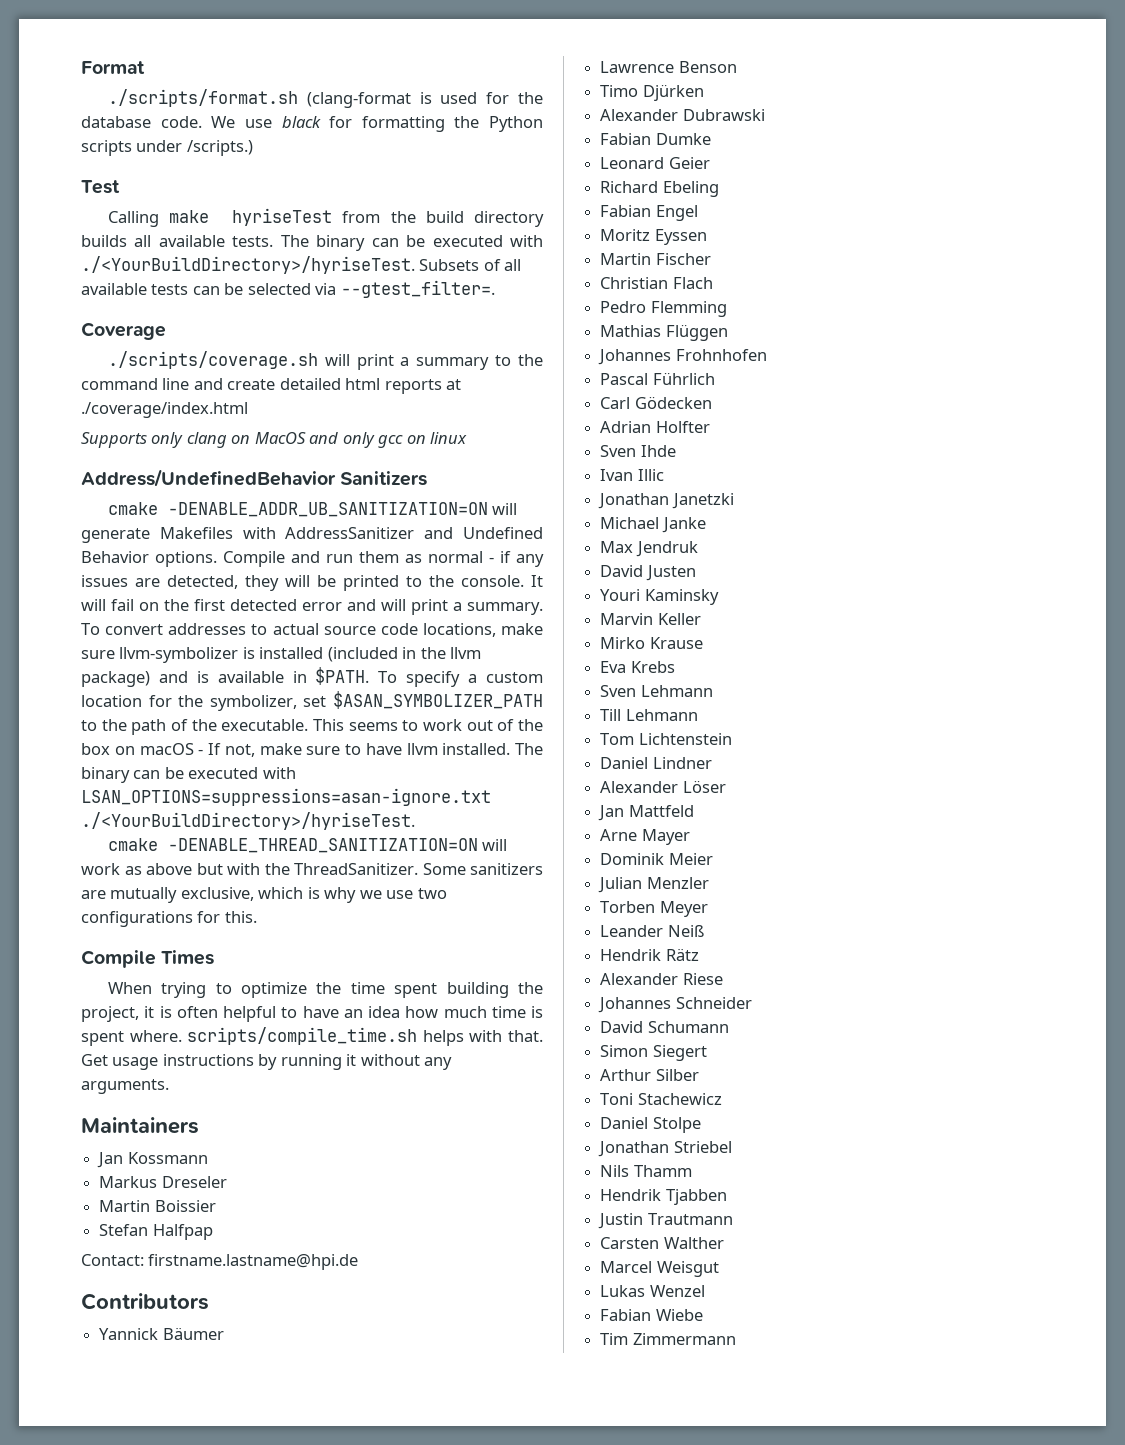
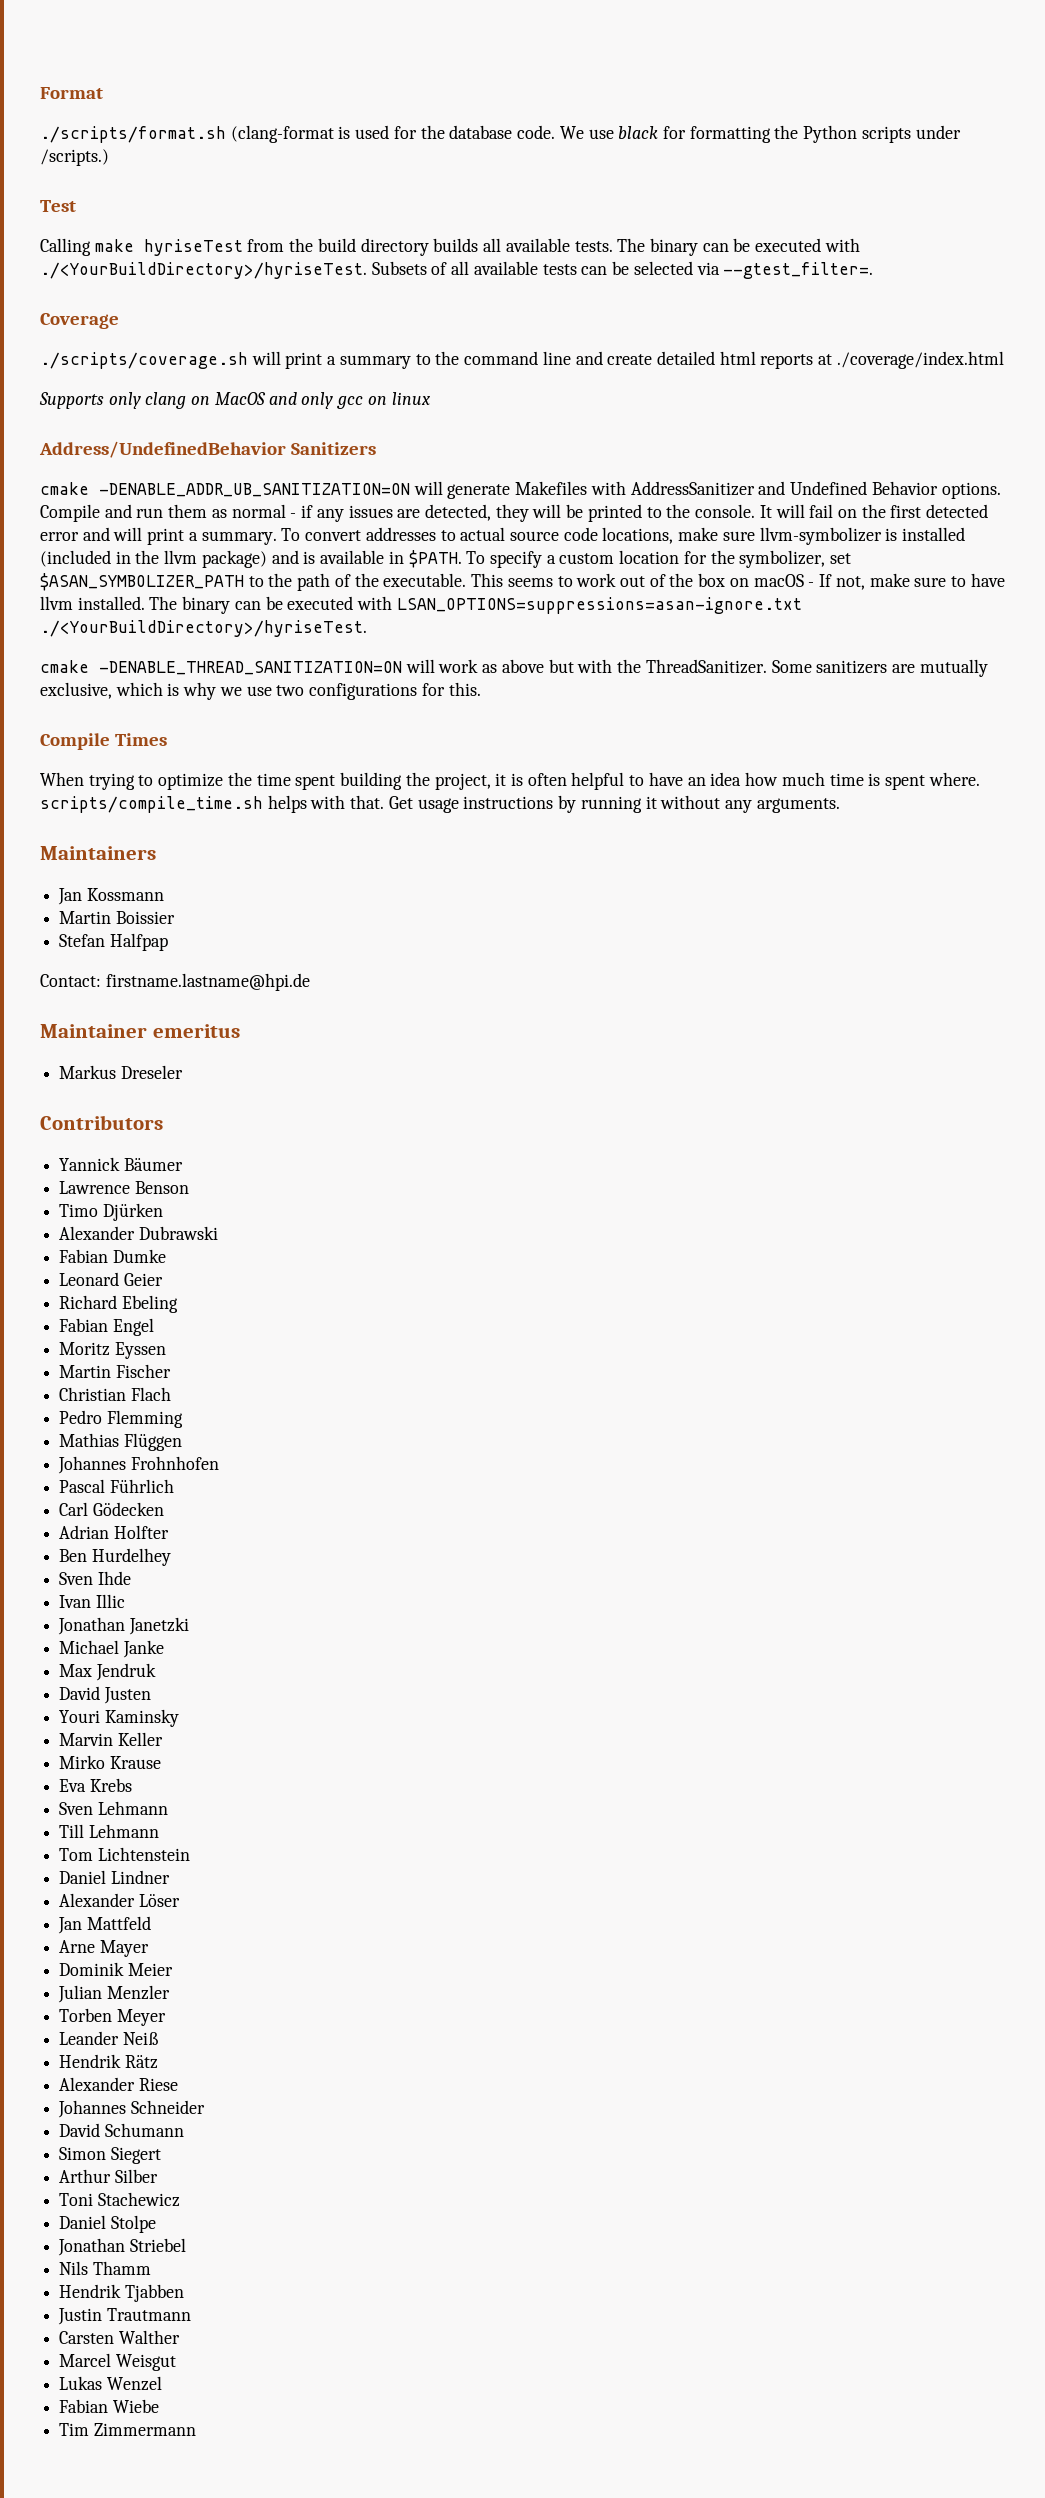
- Markus Dreseler
+ Maintainer emeritus
+ Markus Dreseler
+ Ben Hurdelhey

